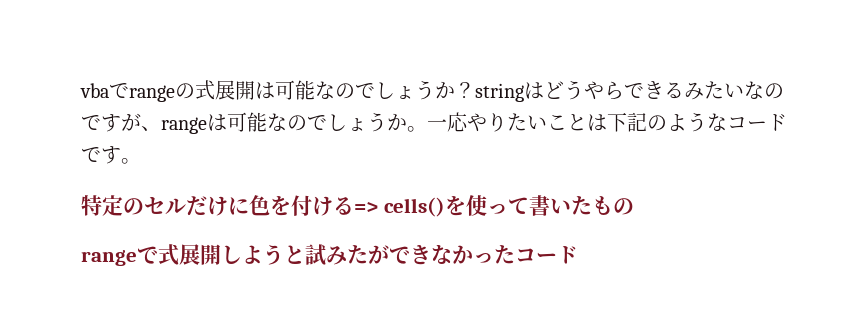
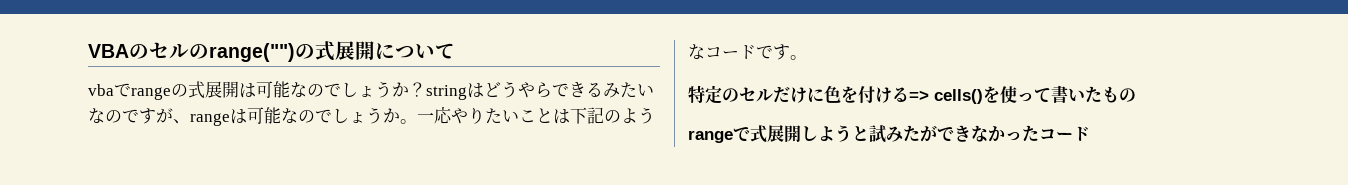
+ VBAのセルのrange("")の式展開について

